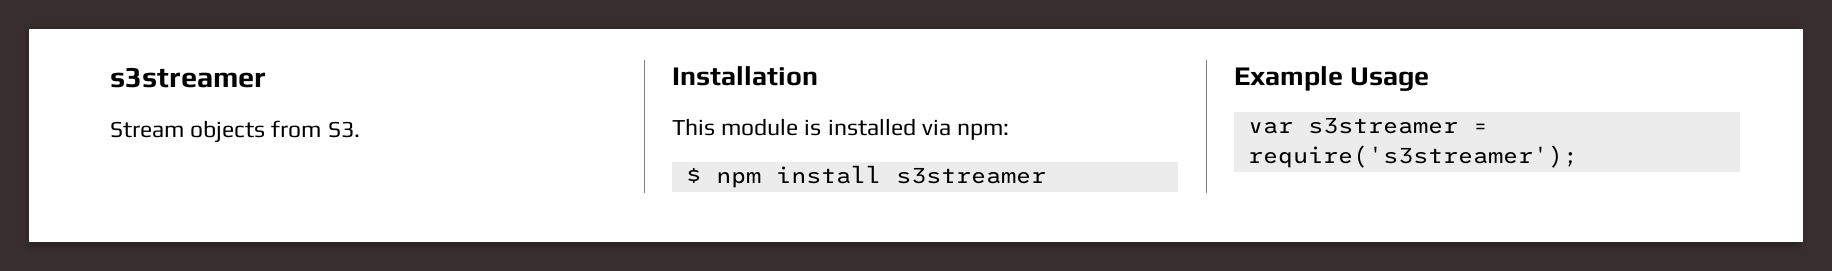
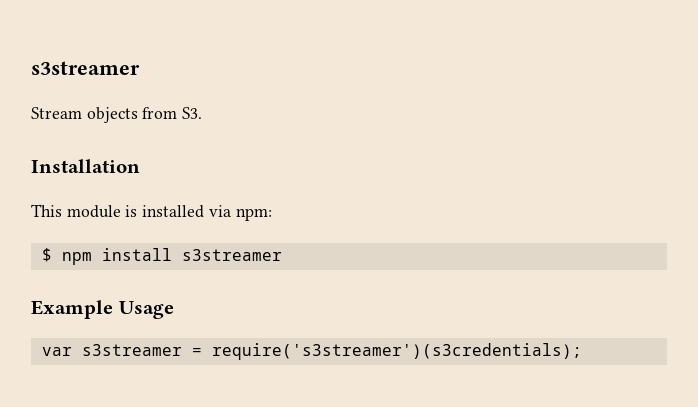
- var s3streamer = require('s3streamer');
+ var s3streamer = require('s3streamer')(s3credentials);

